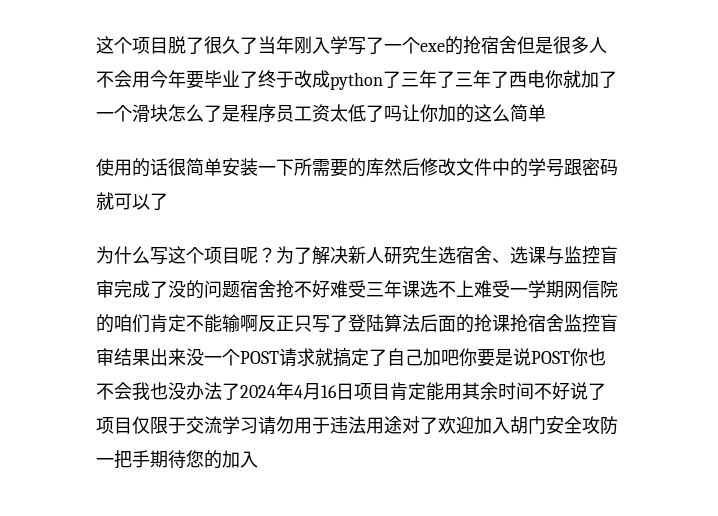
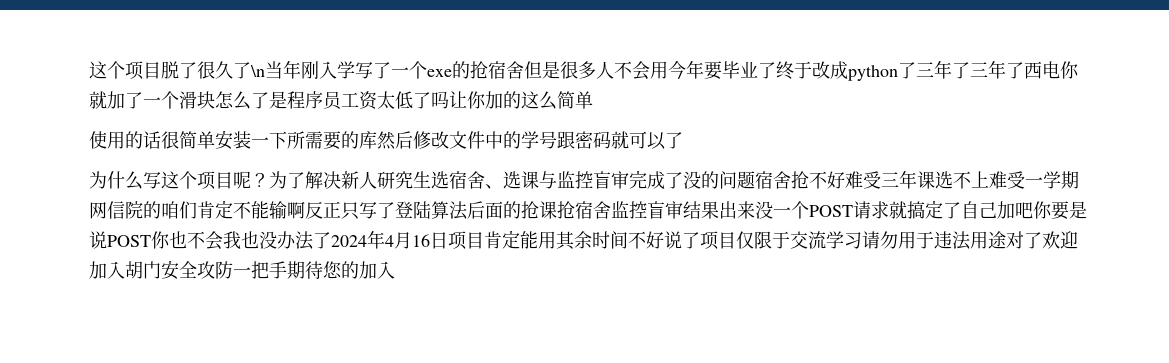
- 这个项目脱了很久了当年刚入学写了一个exe的抢宿舍但是很多人不会用今年要毕业了终于改成python了三年了三年了西电你就加了一个滑块怎么了是程序员工资太低了吗让你加的这么简单
+ 这个项目脱了很久了\n当年刚入学写了一个exe的抢宿舍但是很多人不会用今年要毕业了终于改成python了三年了三年了西电你就加了一个滑块怎么了是程序员工资太低了吗让你加的这么简单

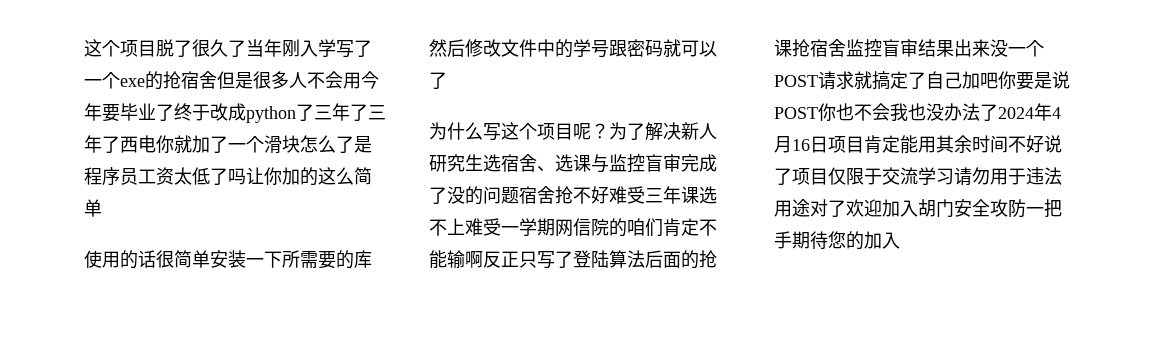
- 这个项目脱了很久了\n当年刚入学写了一个exe的抢宿舍但是很多人不会用今年要毕业了终于改成python了三年了三年了西电你就加了一个滑块怎么了是程序员工资太低了吗让你加的这么简单
+ 这个项目脱了很久了当年刚入学写了一个exe的抢宿舍但是很多人不会用今年要毕业了终于改成python了三年了三年了西电你就加了一个滑块怎么了是程序员工资太低了吗让你加的这么简单

